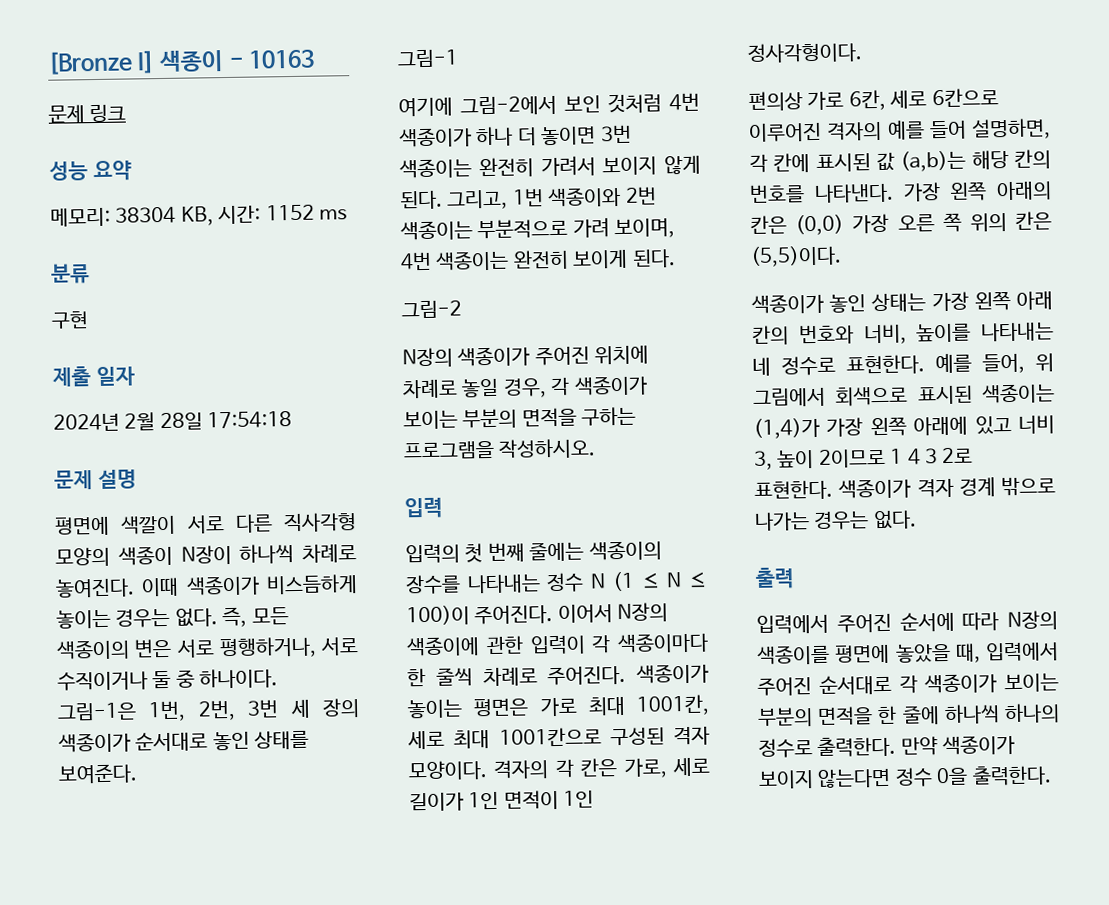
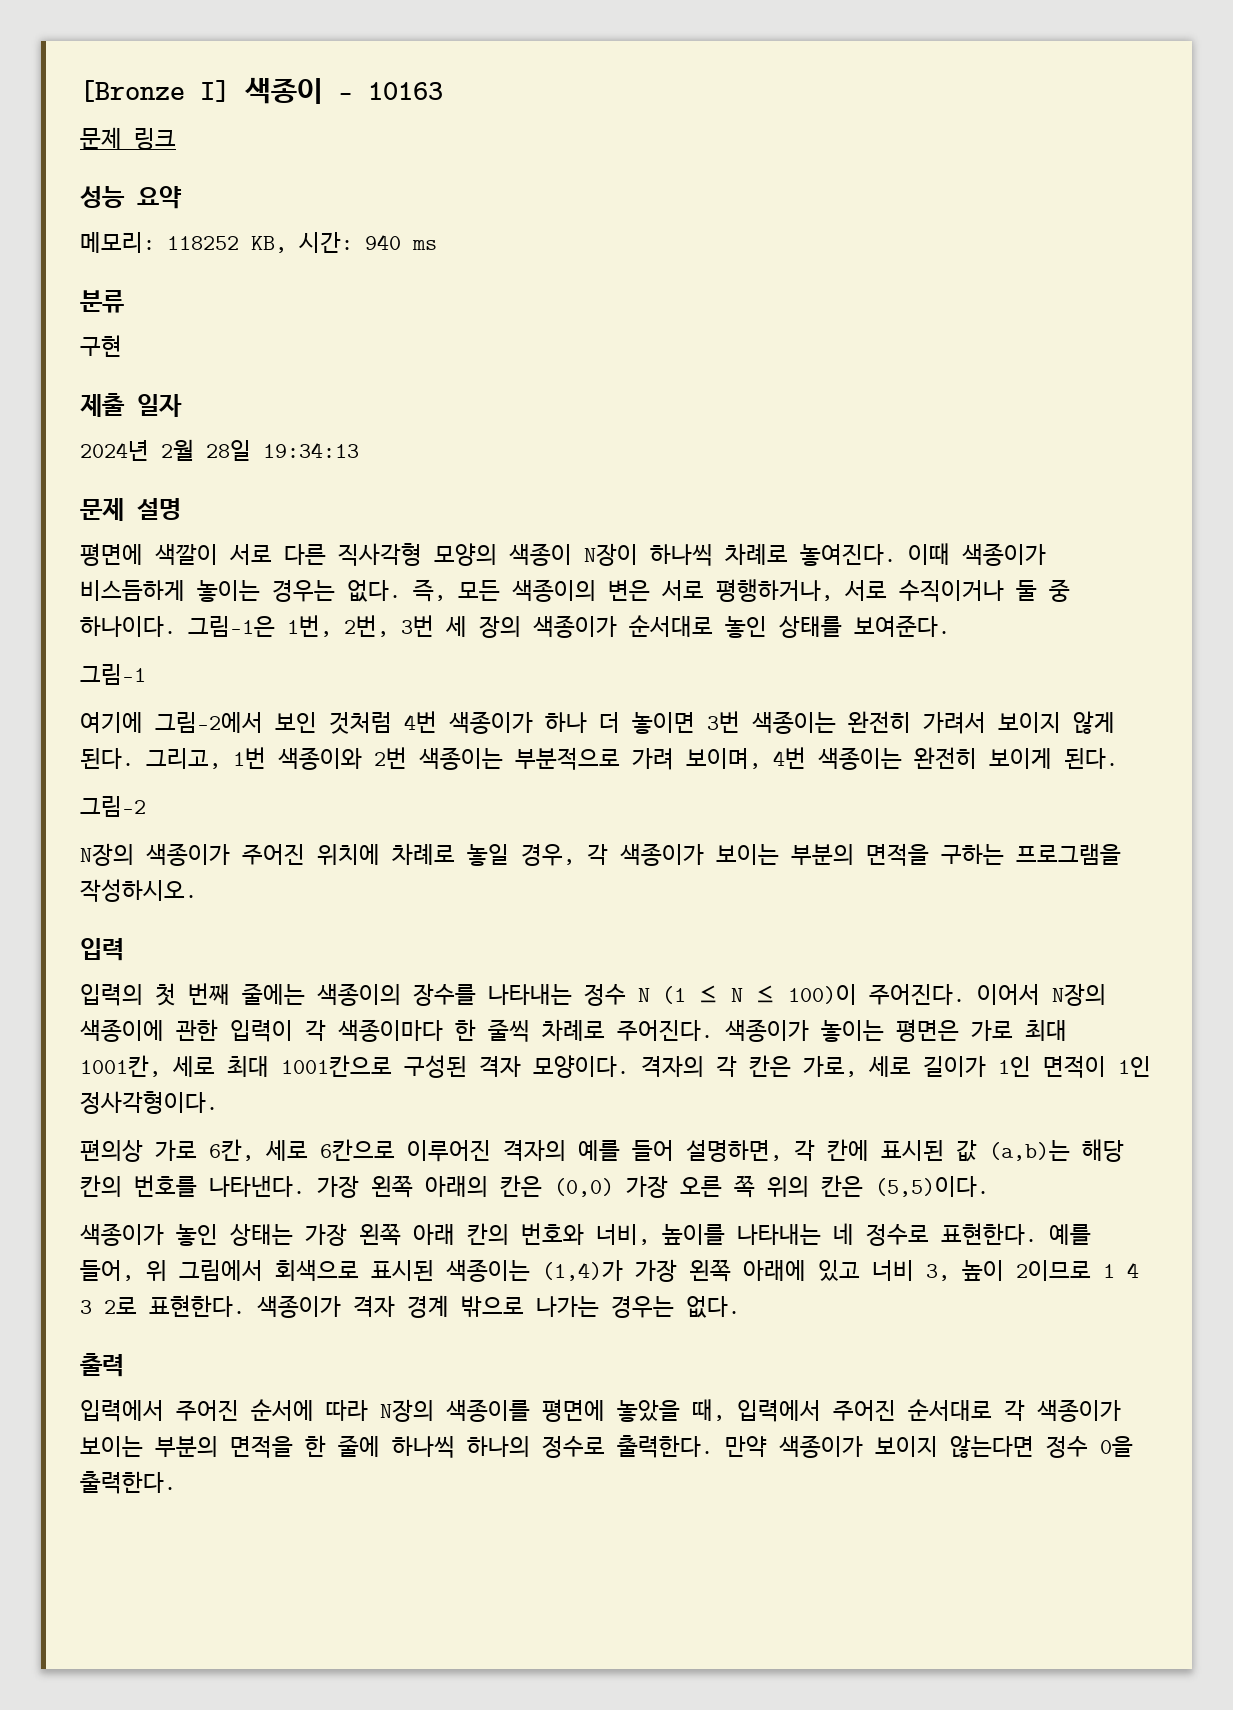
- 메모리: 38304 KB, 시간: 1152 ms
+ 메모리: 118252 KB, 시간: 940 ms
- 2024년 2월 28일 17:54:18
+ 2024년 2월 28일 19:34:13

